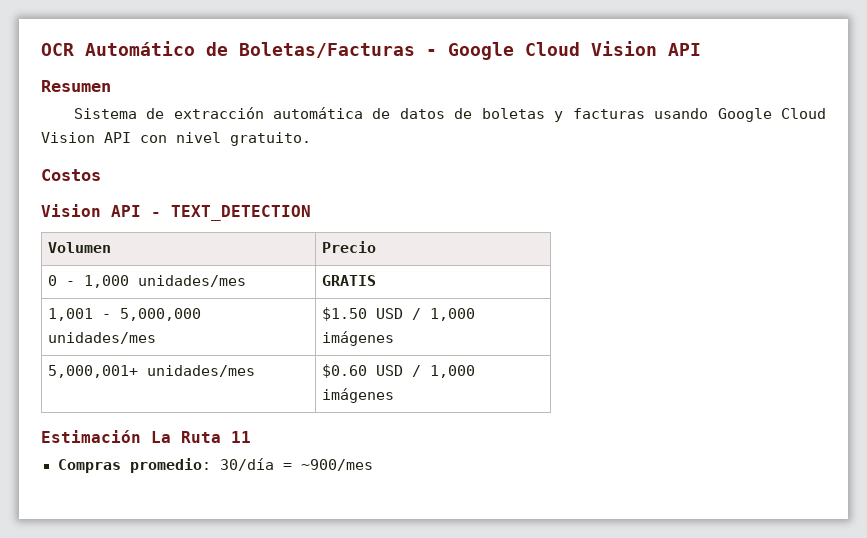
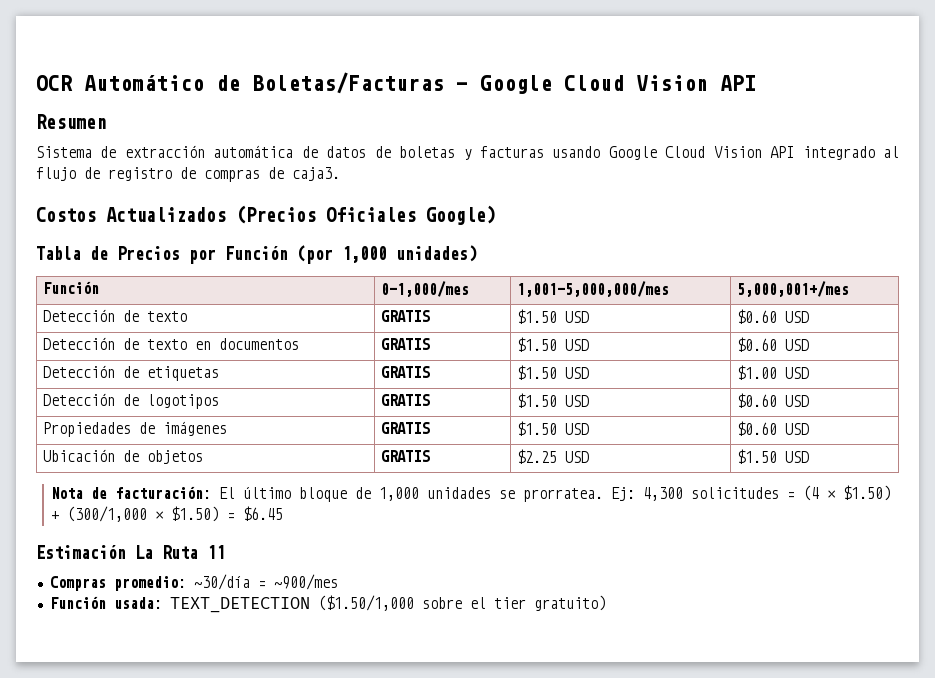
- Sistema de extracción automática de datos de boletas y facturas usando Google Cloud Vision API con nivel gratuito.
- Costos
- Vision API - TEXT_DETECTION
- Volumen | Precio
- 0 - 1,000 unidades/mes | GRATIS
- 1,001 - 5,000,000 unidades/mes | $1.50 USD / 1,000 imágenes
- 5,000,001+ unidades/mes | $0.60 USD / 1,000 imágenes
+ Sistema de extracción automática de datos de boletas y facturas usando Google Cloud Vision API integrado al flujo de registro de compras de caja3.
+ Costos Actualizados (Precios Oficiales Google)
+ Tabla de Precios por Función (por 1,000 unidades)
+ Función | 0-1,000/mes | 1,001-5,000,000/mes | 5,000,001+/mes
+ Detección de texto | GRATIS | $1.50 USD | $0.60 USD
+ Detección de texto en documentos | GRATIS | $1.50 USD | $0.60 USD
+ Detección de etiquetas | GRATIS | $1.50 USD | $1.00 USD
+ Detección de logotipos | GRATIS | $1.50 USD | $0.60 USD
+ Propiedades de imágenes | GRATIS | $1.50 USD | $0.60 USD
+ Ubicación de objetos | GRATIS | $2.25 USD | $1.50 USD
+ Nota de facturación: El último bloque de 1,000 unidades se prorratea. Ej: 4,300 solicitudes = (4 × $1.50) + (300/1,000 × $1.50) = $6.45
- Compras promedio: 30/día = ~900/mes
+ Compras promedio: ~30/día = ~900/mes
+ Función usada: TEXT_DETECTION ($1.50/1,000 sobre el tier gratuito)

